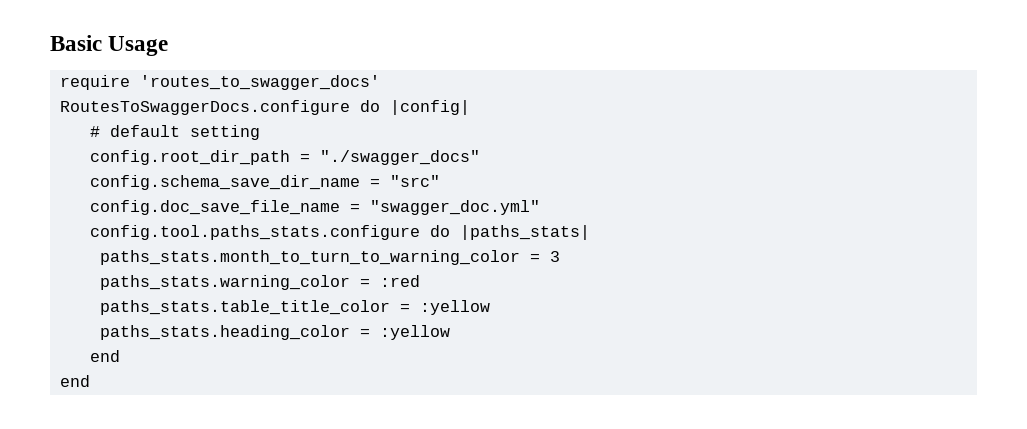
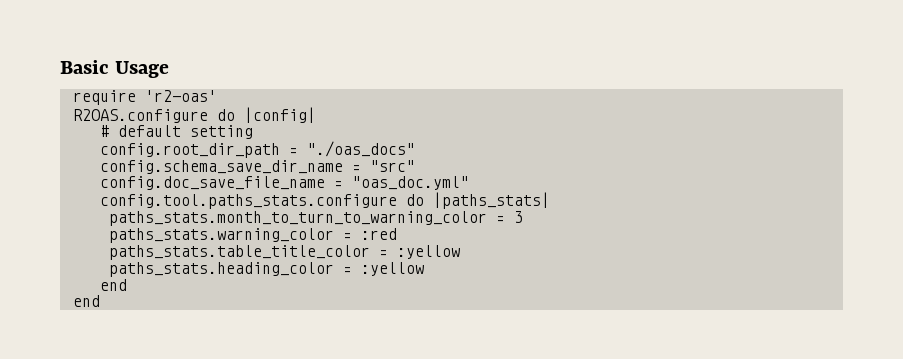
- require 'routes_to_swagger_docs'
- RoutesToSwaggerDocs.configure do |config|
+ require 'r2-oas'
+ R2OAS.configure do |config|
- config.root_dir_path = "./swagger_docs"
+ config.root_dir_path = "./oas_docs"
- config.doc_save_file_name = "swagger_doc.yml"
+ config.doc_save_file_name = "oas_doc.yml"

